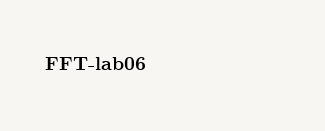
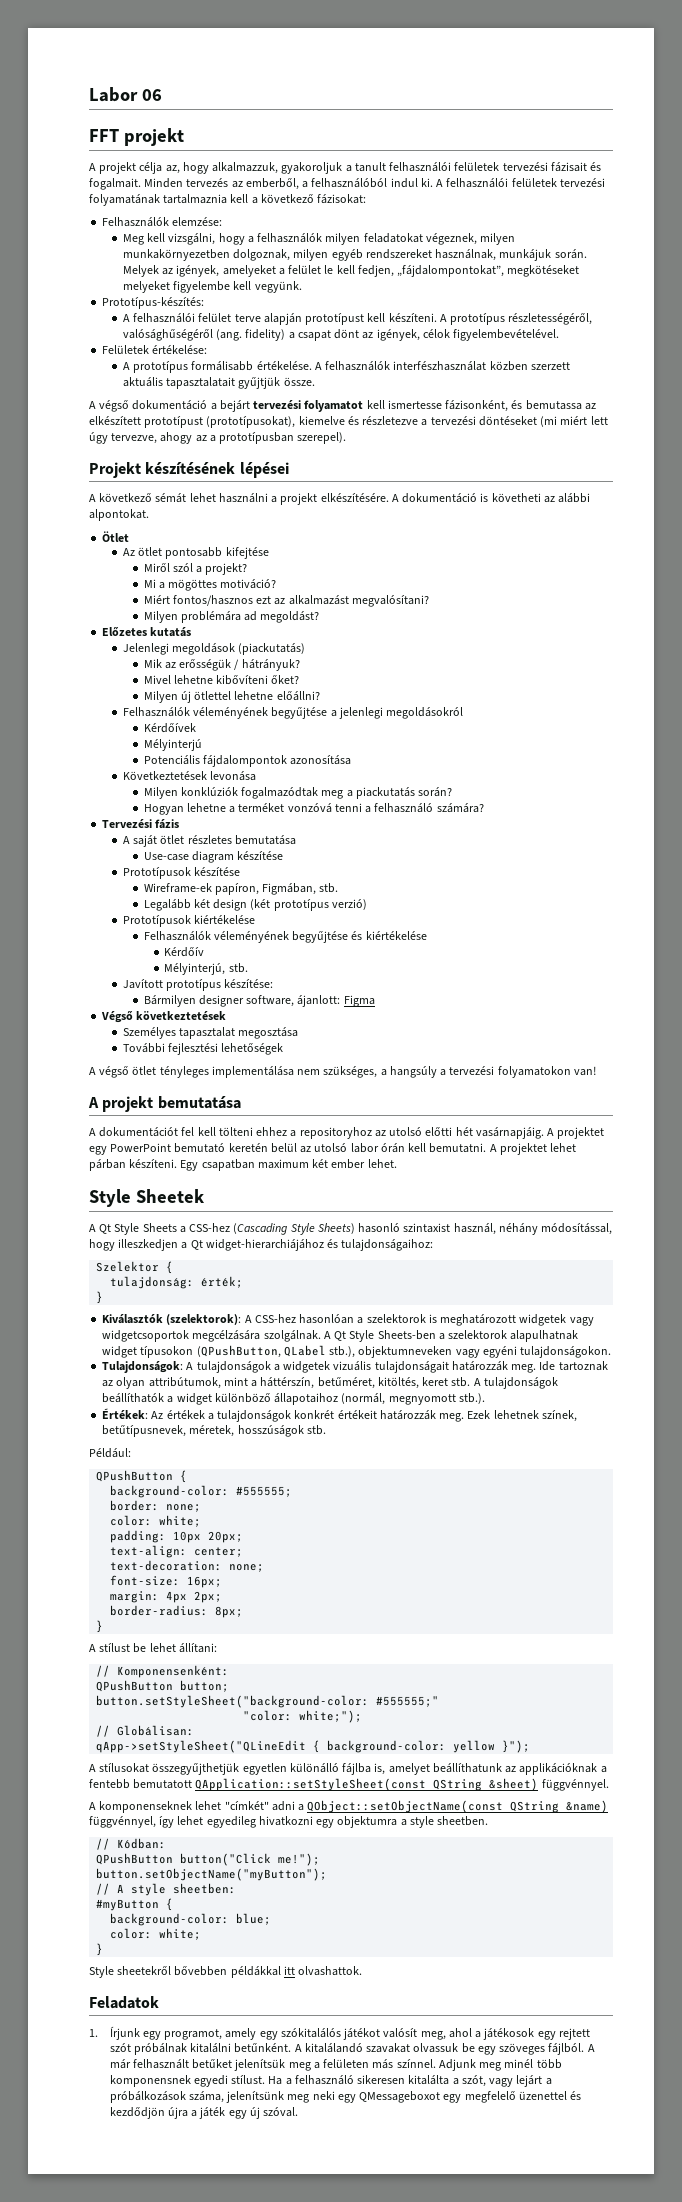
- FFT-lab06
+ Labor 06
+ FFT projekt
+ A projekt célja az, hogy alkalmazzuk, gyakoroljuk a tanult felhasználói felületek tervezési fázisait és fogalmait. Minden tervezés az emberből, a felhasználóból indul ki. A felhasználói felületek tervezési folyamatának tartalmaznia kell a következő fázisokat:
+ Felhasználók elemzése:
+ Meg kell vizsgálni, hogy a felhasználók milyen feladatokat végeznek, milyen munkakörnyezetben dolgoznak, milyen egyéb rendszereket használnak, munkájuk során. Melyek az igények, amelyeket a felület le kell fedjen, „fájdalompontokat”, megkötéseket melyeket figyelembe kell vegyünk.
+ Prototípus-készítés:
+ A felhasználói felület terve alapján prototípust kell készíteni. A prototípus részletességéről, valósághűségéről (ang. fidelity) a csapat dönt az igények, célok figyelembevételével.
+ Felületek értékelése:
+ A prototípus formálisabb értékelése. A felhasználók interfészhasználat közben szerzett aktuális tapasztalatait gyűjtjük össze.
+ A végső dokumentáció a bejárt tervezési folyamatot kell ismertesse fázisonként, és bemutassa az elkészített prototípust (prototípusokat), kiemelve és részletezve a tervezési döntéseket (mi miért lett úgy tervezve, ahogy az a prototípusban szerepel).
+ Projekt készítésének lépései
+ A következő sémát lehet használni a projekt elkészítésére. A dokumentáció is követheti az alábbi alpontokat.
+ Ötlet
+ Az ötlet pontosabb kifejtése
+ Miről szól a projekt?
+ Mi a mögöttes motiváció?
+ Miért fontos/hasznos ezt az alkalmazást megvalósítani?
+ Milyen problémára ad megoldást?
+ Előzetes kutatás
+ Jelenlegi megoldások (piackutatás)
+ Mik az erősségük / hátrányuk?
+ Mivel lehetne kibővíteni őket?
+ Milyen új ötlettel lehetne előállni?
+ Felhasználók véleményének begyűjtése a jelenlegi megoldásokról
+ Kérdőívek
+ Mélyinterjú
+ Potenciális fájdalompontok azonosítása
+ Következtetések levonása
+ Milyen konklúziók fogalmazódtak meg a piackutatás során?
+ Hogyan lehetne a terméket vonzóvá tenni a felhasználó számára?
+ Tervezési fázis
+ A saját ötlet részletes bemutatása
+ Use-case diagram készítése
+ Prototípusok készítése
+ Wireframe-ek papíron, Figmában, stb.
+ Legalább két design (két prototípus verzió)
+ Prototípusok kiértékelése
+ Felhasználók véleményének begyűjtése és kiértékelése
+ Kérdőív
+ Mélyinterjú, stb.
+ Javított prototípus készítése:
+ Bármilyen designer software, ájanlott: Figma
+ Végső következtetések
+ Személyes tapasztalat megosztása
+ További fejlesztési lehetőségek
+ A végső ötlet tényleges implementálása nem szükséges, a hangsúly a tervezési folyamatokon van!
+ A projekt bemutatása
+ A dokumentációt fel kell tölteni ehhez a repositoryhoz az utolsó előtti hét vasárnapjáig. A projektet egy PowerPoint bemutató keretén belül az utolsó labor órán kell bemutatni. A projektet lehet párban készíteni. Egy csapatban maximum két ember lehet.
+ Style Sheetek
+ A Qt Style Sheets a CSS-hez (Cascading Style Sheets) hasonló szintaxist használ, néhány módosítással, hogy illeszkedjen a Qt widget-hierarchiájához és tulajdonságaihoz:
+ Szelektor {
+ tulajdonság: érték;
+ }
+ Kiválasztók (szelektorok): A CSS-hez hasonlóan a szelektorok is meghatározott widgetek vagy widgetcsoportok megcélzására szolgálnak. A Qt Style Sheets-ben a szelektorok alapulhatnak widget típusokon (QPushButton, QLabel stb.), objektumneveken vagy egyéni tulajdonságokon.
+ Tulajdonságok: A tulajdonságok a widgetek vizuális tulajdonságait határozzák meg. Ide tartoznak az olyan attribútumok, mint a háttérszín, betűméret, kitöltés, keret stb. A tulajdonságok beállíthatók a widget különböző állapotaihoz (normál, megnyomott stb.).
+ Értékek: Az értékek a tulajdonságok konkrét értékeit határozzák meg. Ezek lehetnek színek, betűtípusnevek, méretek, hosszúságok stb.
+ Például:
+ QPushButton {
+ background-color: #555555;
+ border: none;
+ color: white;
+ padding: 10px 20px;
+ text-align: center;
+ text-decoration: none;
+ font-size: 16px;
+ margin: 4px 2px;
+ border-radius: 8px;
+ }
+ A stílust be lehet állítani:
+ // Komponensenként:
+ QPushButton button;
+ button.setStyleSheet("background-color: #555555;"
+ "color: white;");
+ // Globálisan:
+ qApp->setStyleSheet("QLineEdit { background-color: yellow }");
+ A stílusokat összegyűjthetjük egyetlen különálló fájlba is, amelyet beállíthatunk az applikációknak a fentebb bemutatott QApplication::setStyleSheet(const QString &sheet) függvénnyel.
+ A komponenseknek lehet "címkét" adni a QObject::setObjectName(const QString &name) függvénnyel, így lehet egyedileg hivatkozni egy objektumra a style sheetben.
+ // Kódban:
+ QPushButton button("Click me!");
+ button.setObjectName("myButton");
+ // A style sheetben:
+ #myButton {
+ background-color: blue;
+ color: white;
+ }
+ Style sheetekről bővebben példákkal itt olvashattok.
+ Feladatok
+ 1. Írjunk egy programot, amely egy szókitalálós játékot valósít meg, ahol a játékosok egy rejtett szót próbálnak kitalálni betűnként. A kitalálandó szavakat olvassuk be egy szöveges fájlból. A már felhasznált betűket jelenítsük meg a felületen más színnel. Adjunk meg minél több komponensnek egyedi stílust. Ha a felhasználó sikeresen kitalálta a szót, vagy lejárt a próbálkozások száma, jelenítsünk meg neki egy QMessageboxot egy megfelelő üzenettel és kezdődjön újra a játék egy új szóval.

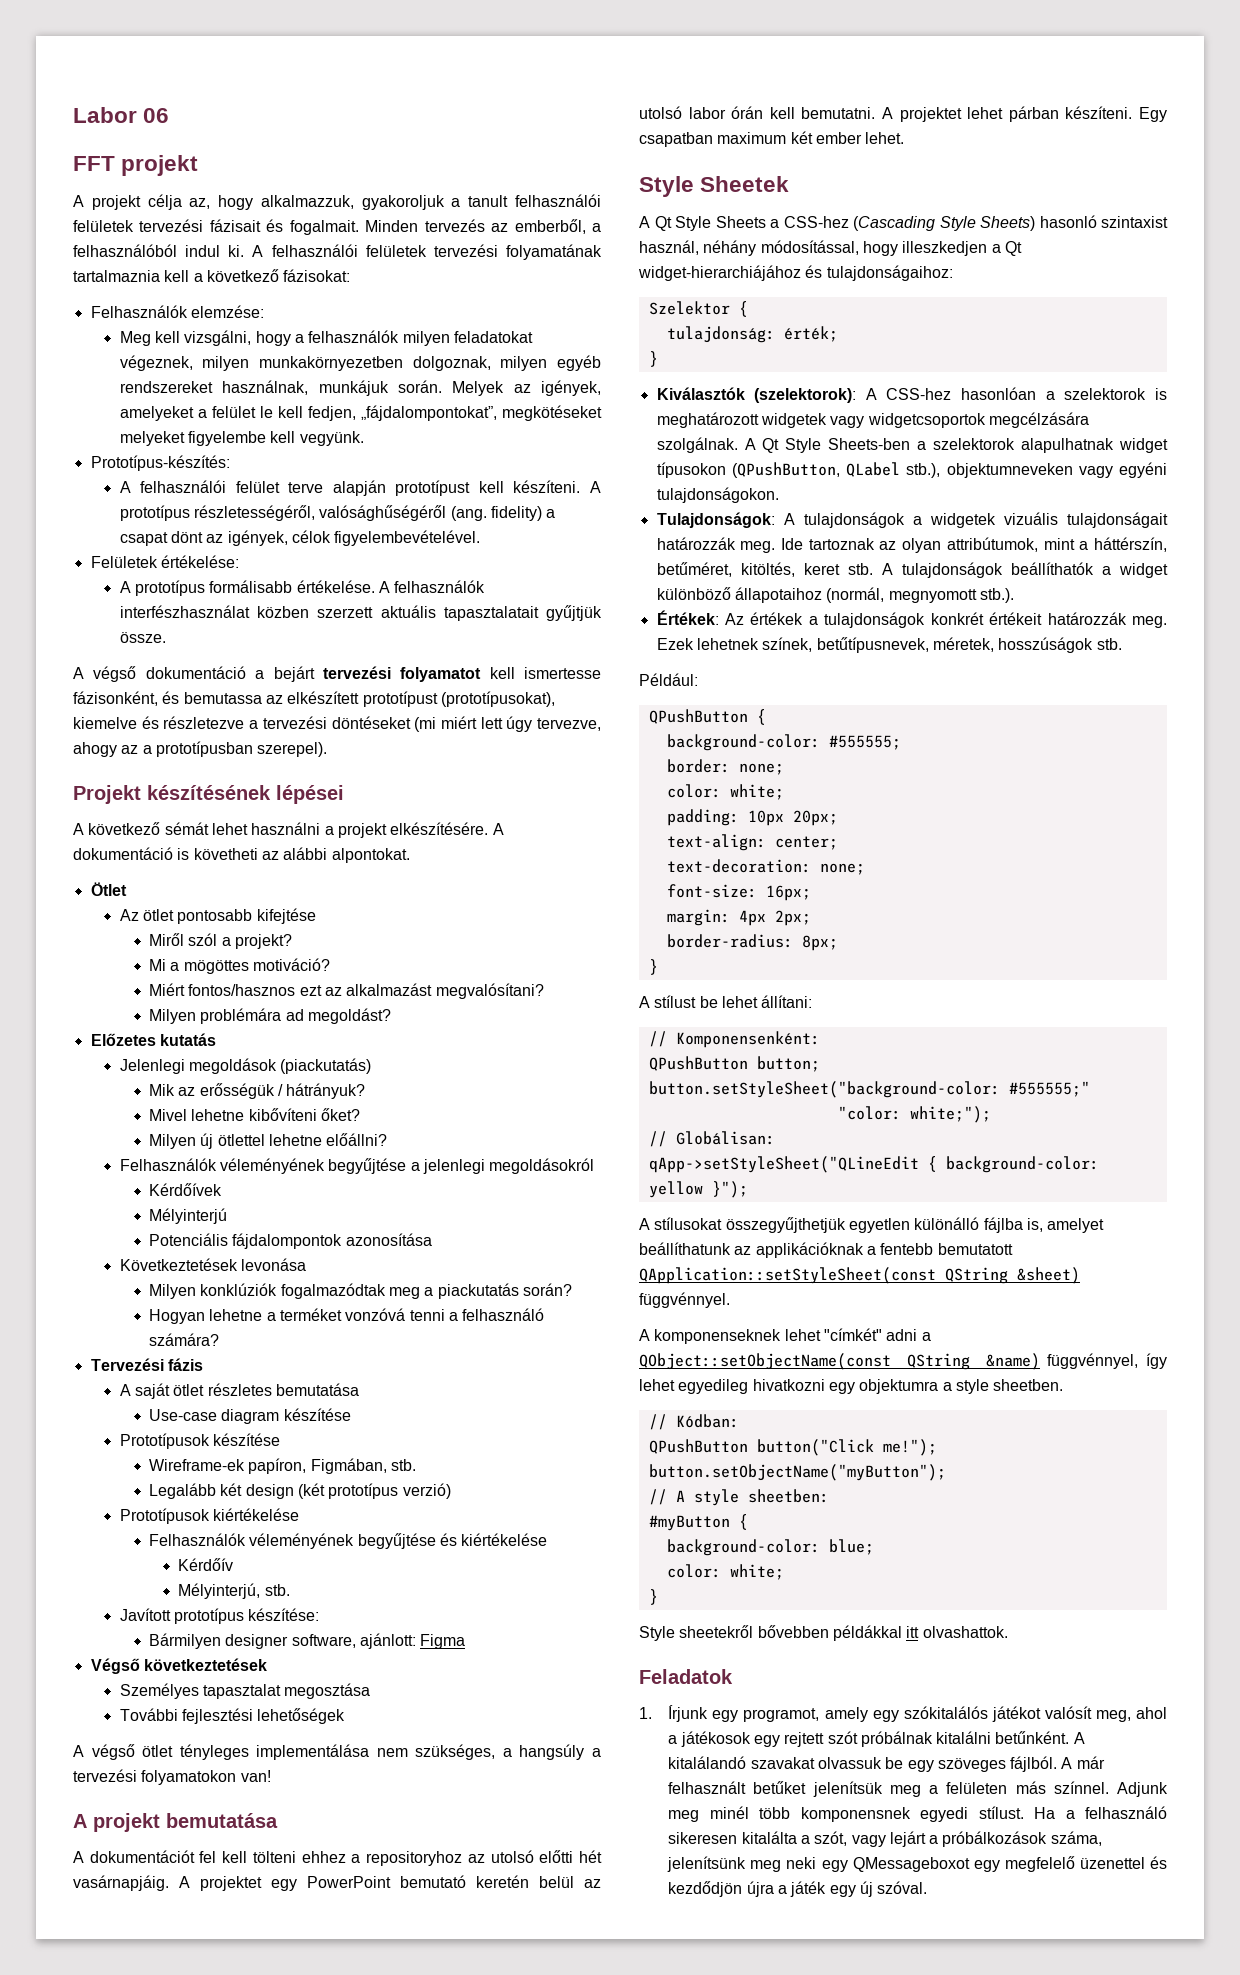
- Bármilyen designer software, ájanlott: Figma
+ Bármilyen designer software, ajánlott: Figma

